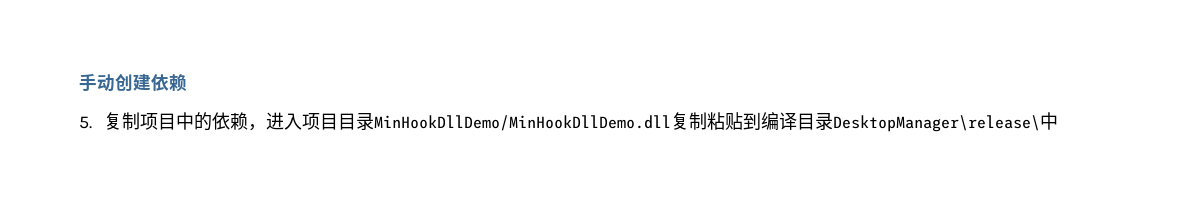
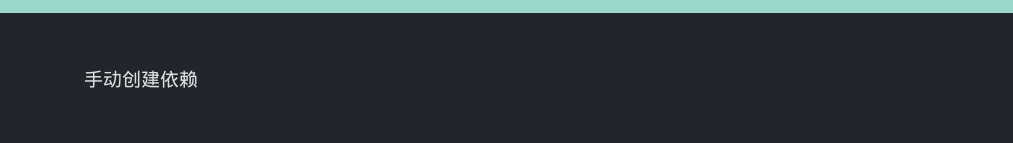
- 5.复制项目中的依赖，进入项目目录MinHookDllDemo/MinHookDllDemo.dll复制粘贴到编译目录DesktopManager\release\中

